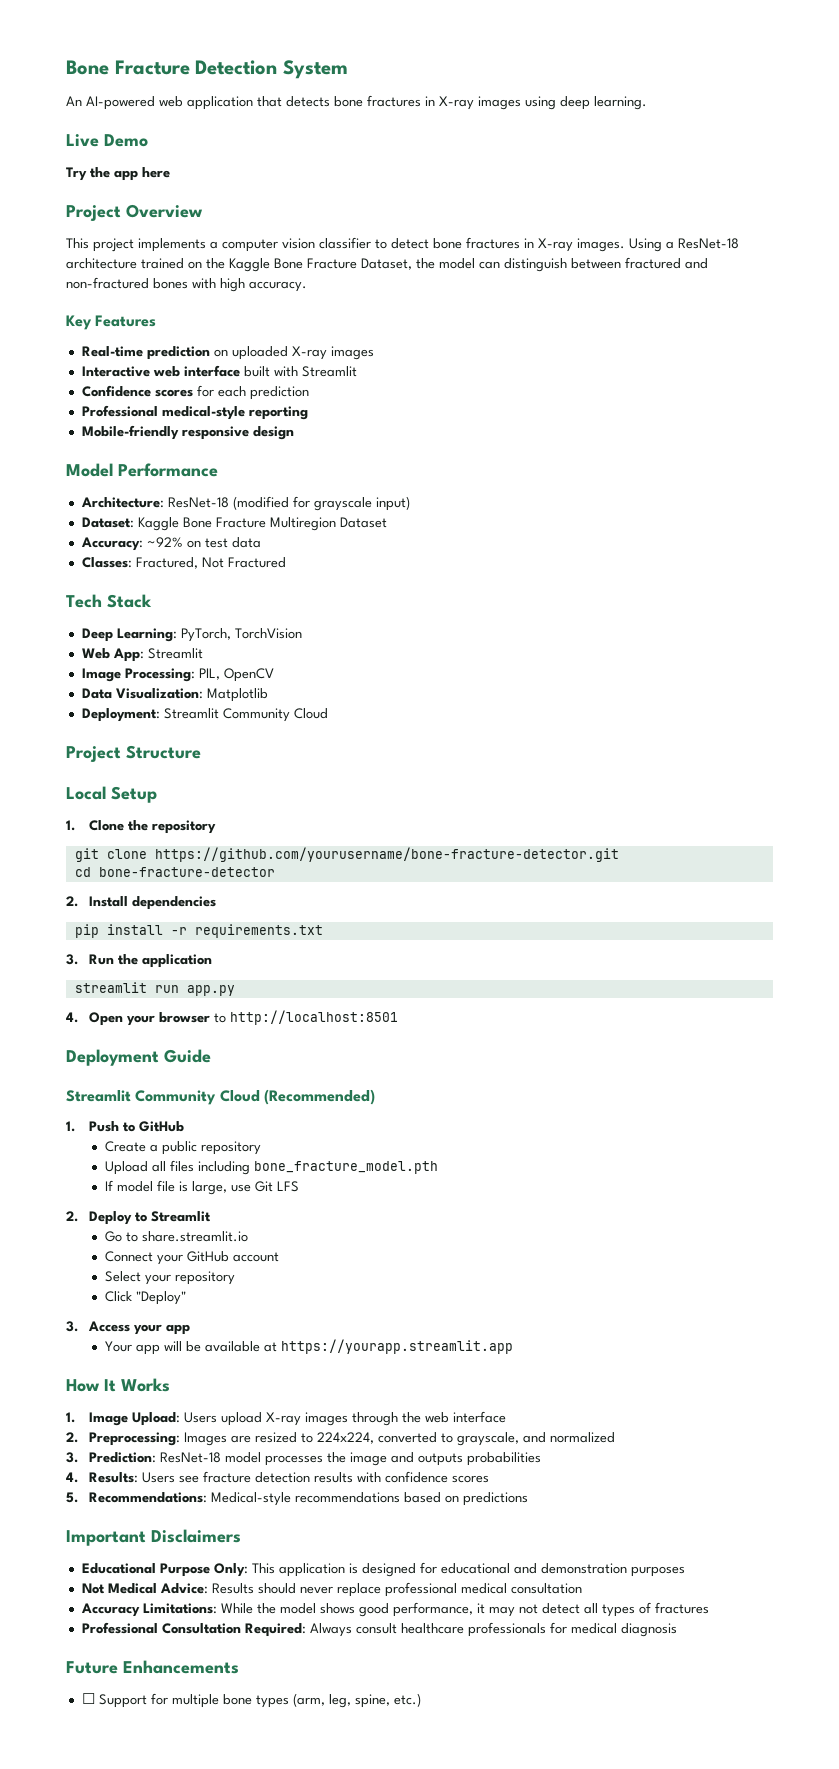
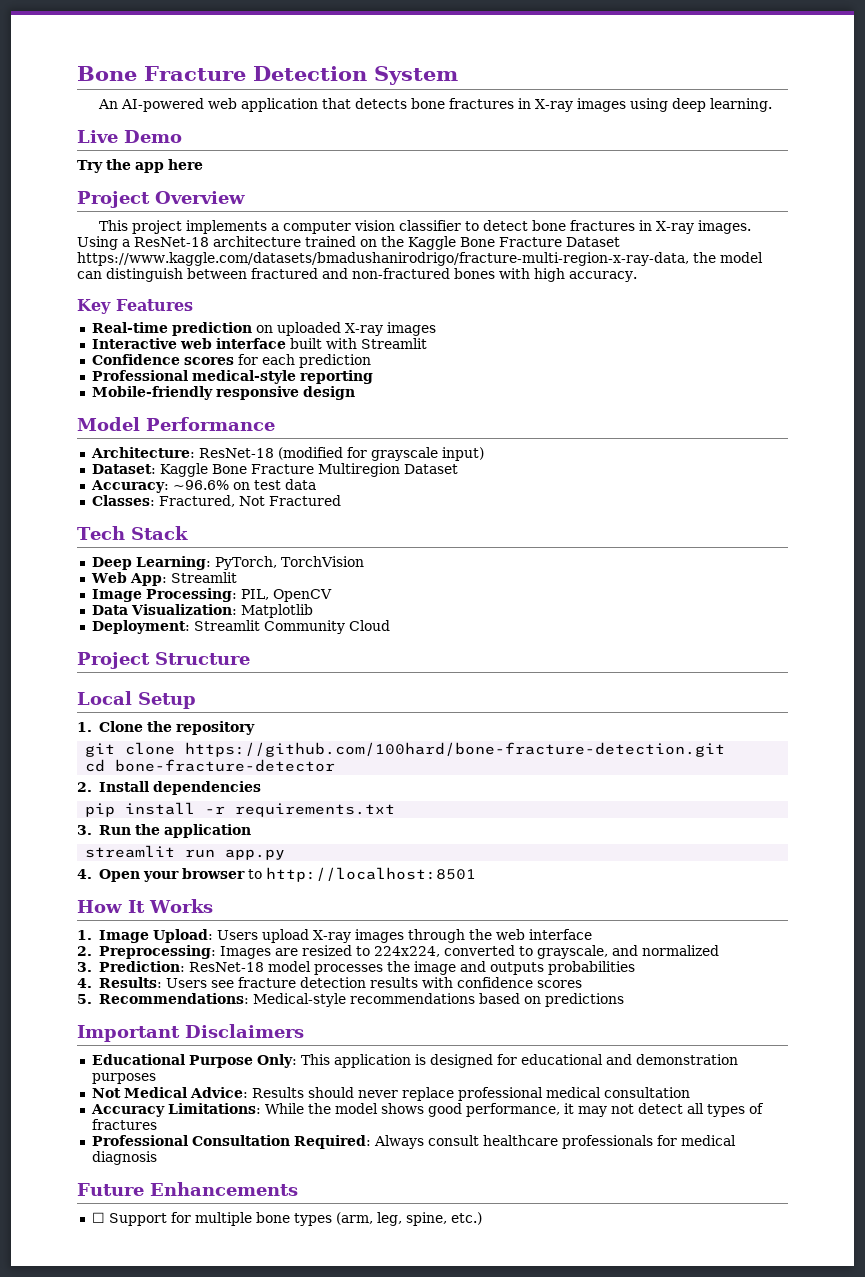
- Using a ResNet-18 architecture trained on the Kaggle Bone Fracture Dataset, the model can distinguish between fractured and non-fractured bones with high accuracy.
+ Using a ResNet-18 architecture trained on the Kaggle Bone Fracture Dataset https://www.kaggle.com/datasets/bmadushanirodrigo/fracture-multi-region-x-ray-data, the model can distinguish between fractured and non-fractured bones with high accuracy.
- Accuracy: ~92% on test data
+ Accuracy: ~96.6% on test data
- git clone https://github.com/yourusername/bone-fracture-detector.git
+ git clone https://github.com/100hard/bone-fracture-detection.git
- Deployment Guide
- Streamlit Community Cloud (Recommended)
- 1. Push to GitHub
- Create a public repository
- Upload all files including bone_fracture_model.pth
- If model file is large, use Git LFS
- 2. Deploy to Streamlit
- Go to share.streamlit.io
- Connect your GitHub account
- Select your repository
- Click "Deploy"
- 3. Access your app
- Your app will be available at https://yourapp.streamlit.app

